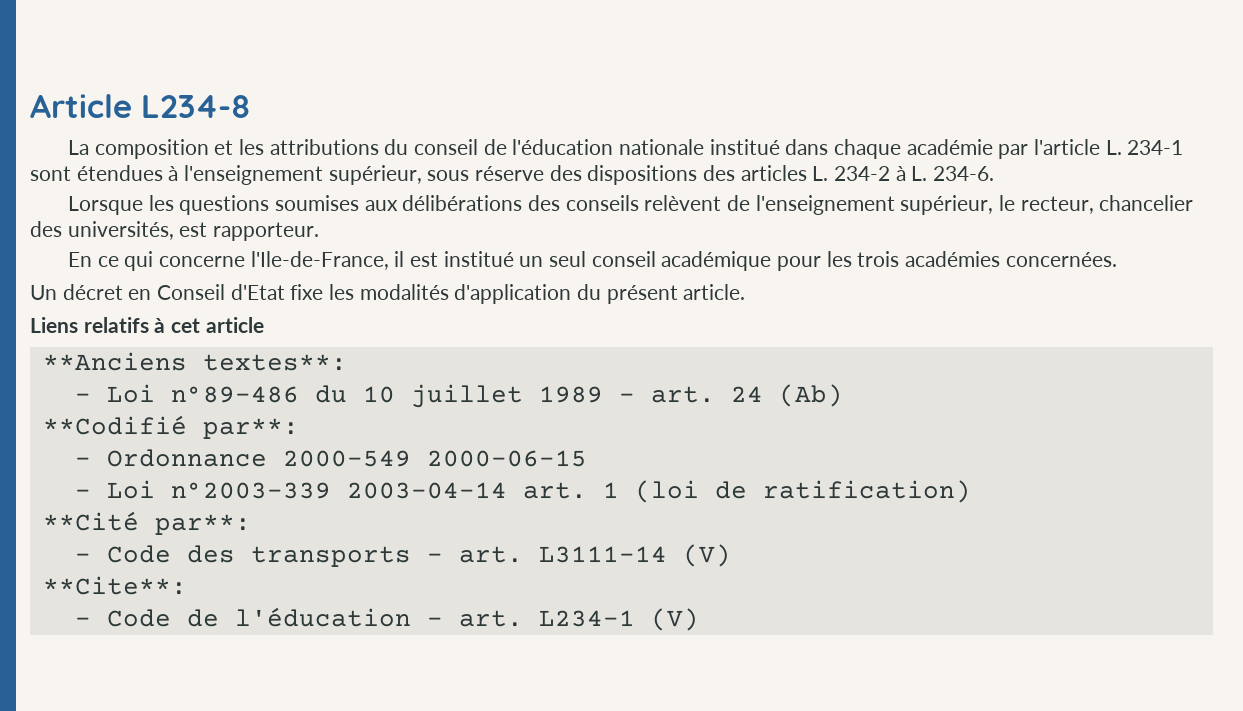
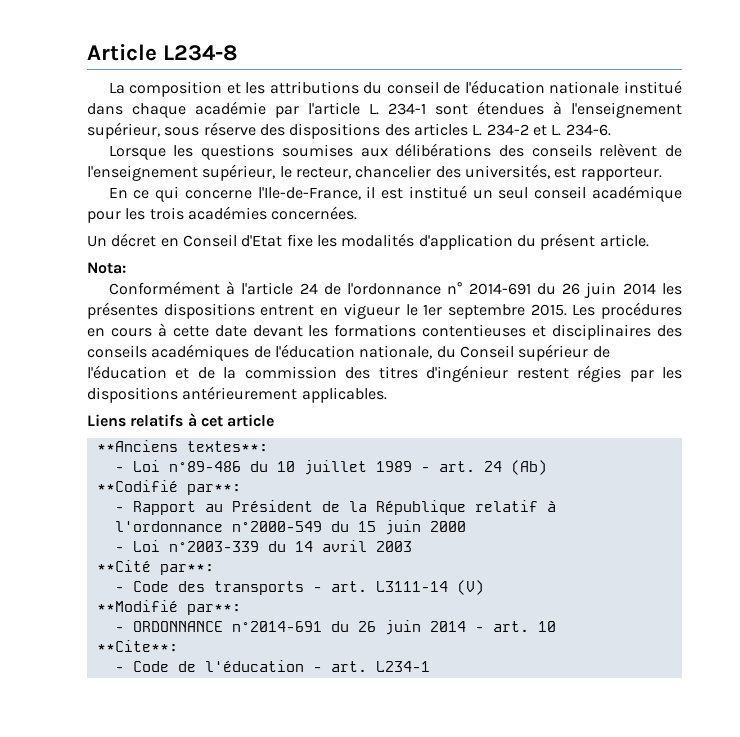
- La composition et les attributions du conseil de l'éducation nationale institué dans chaque académie par l'article L. 234-1 sont étendues à l'enseignement supérieur, sous réserve des dispositions des articles L. 234-2 à L. 234-6.
+ La composition et les attributions du conseil de l'éducation nationale institué dans chaque académie par l'article L. 234-1 sont étendues à l'enseignement supérieur, sous réserve des dispositions des articles L. 234-2 et L. 234-6.
+ Nota:
+ Conformément à l'article 24 de l'ordonnance n° 2014-691 du 26 juin 2014 les présentes dispositions entrent en vigueur le 1er septembre 2015. Les procédures en cours à cette date devant les formations contentieuses et disciplinaires des conseils académiques de l'éducation nationale, du Conseil supérieur de l'éducation et de la commission des titres d'ingénieur restent régies par les dispositions antérieurement applicables.
- - Ordonnance 2000-549 2000-06-15
- - Loi n°2003-339 2003-04-14 art. 1 (loi de ratification)
+ - Rapport au Président de la République relatif à l'ordonnance n°2000-549 du 15 juin 2000
+ - Loi n°2003-339 du 14 avril 2003
+ **Modifié par**:
+ - ORDONNANCE n°2014-691 du 26 juin 2014 - art. 10
- - Code de l'éducation - art. L234-1 (V)
+ - Code de l'éducation - art. L234-1

